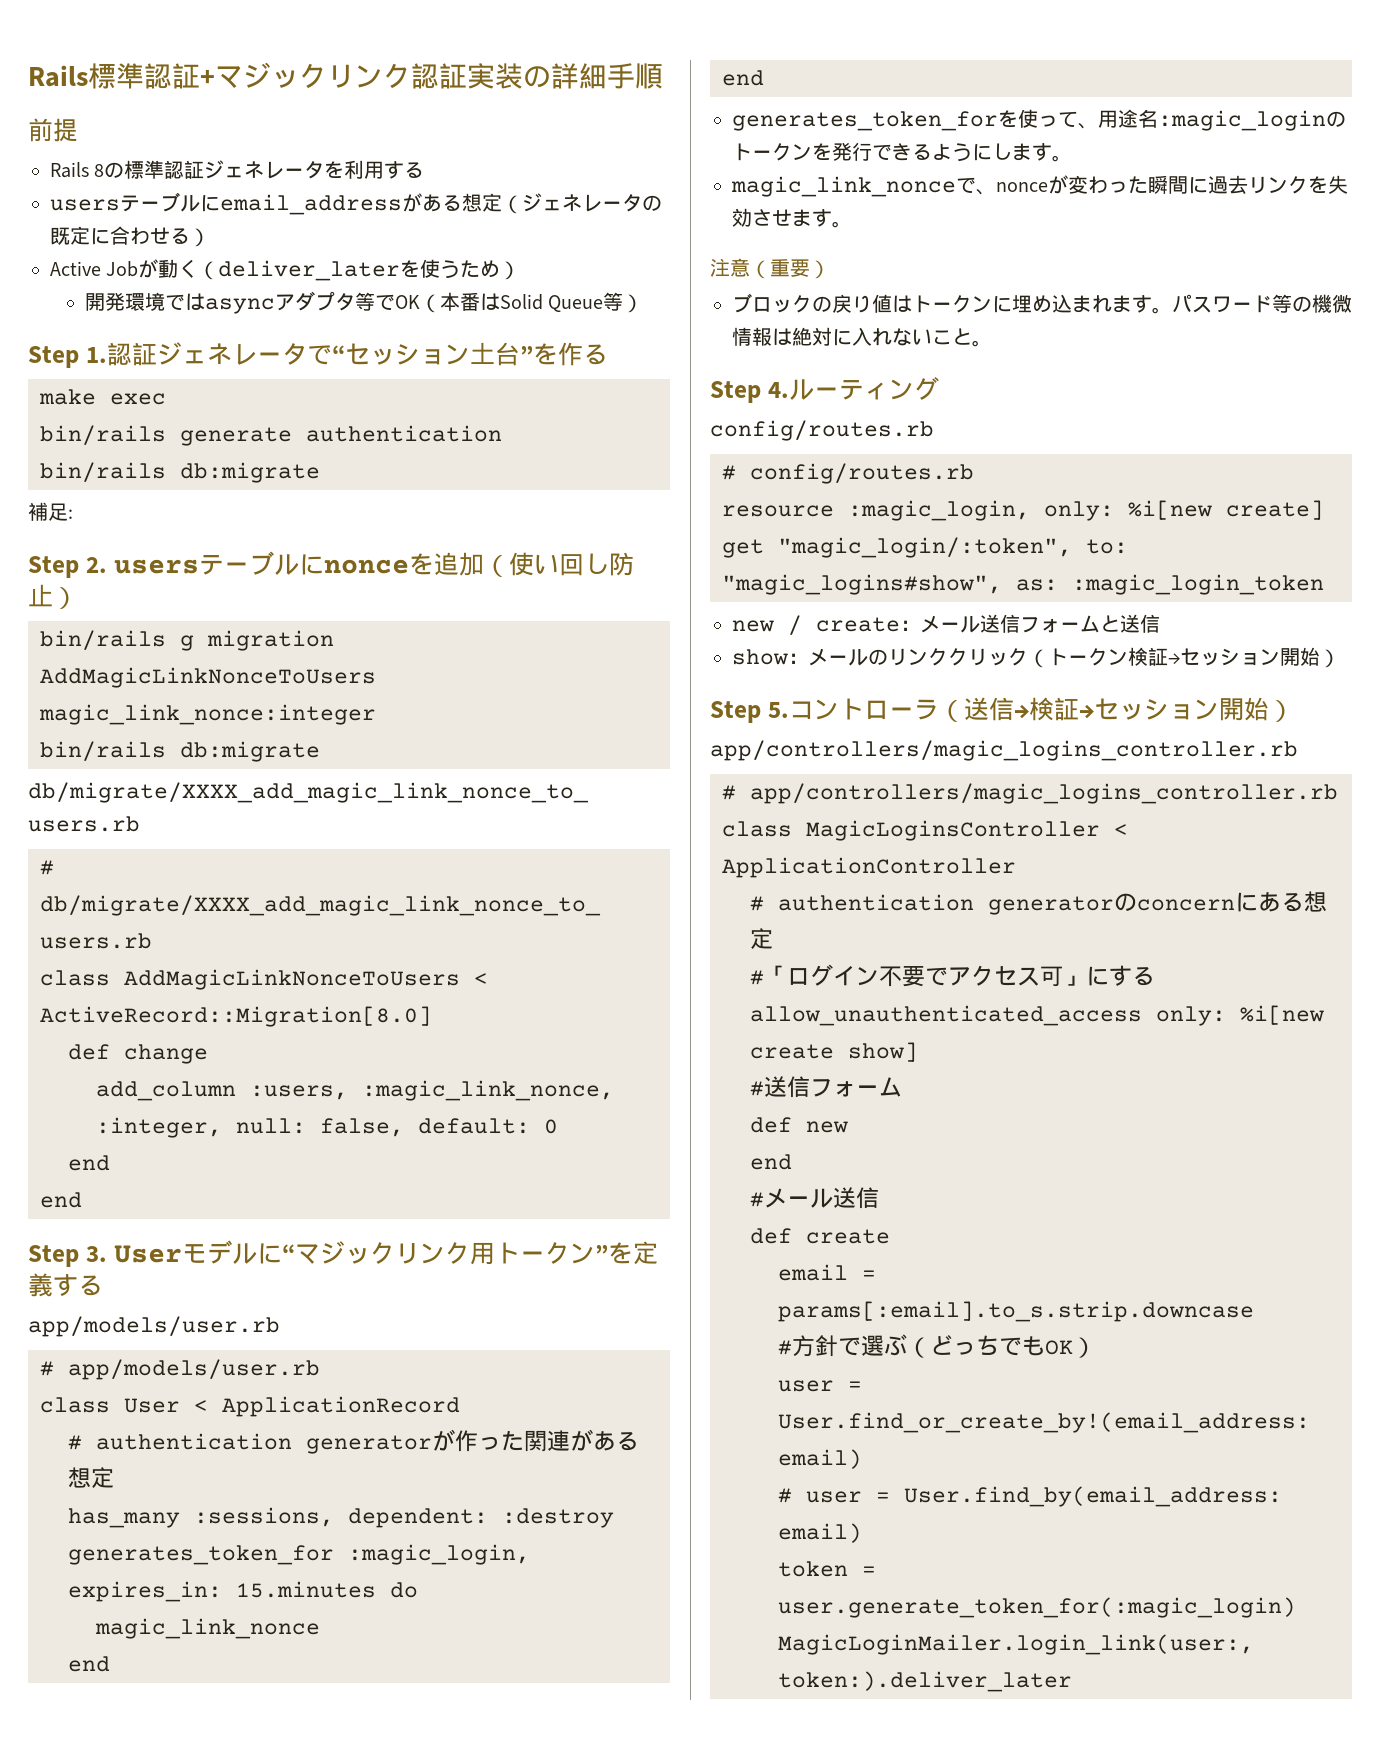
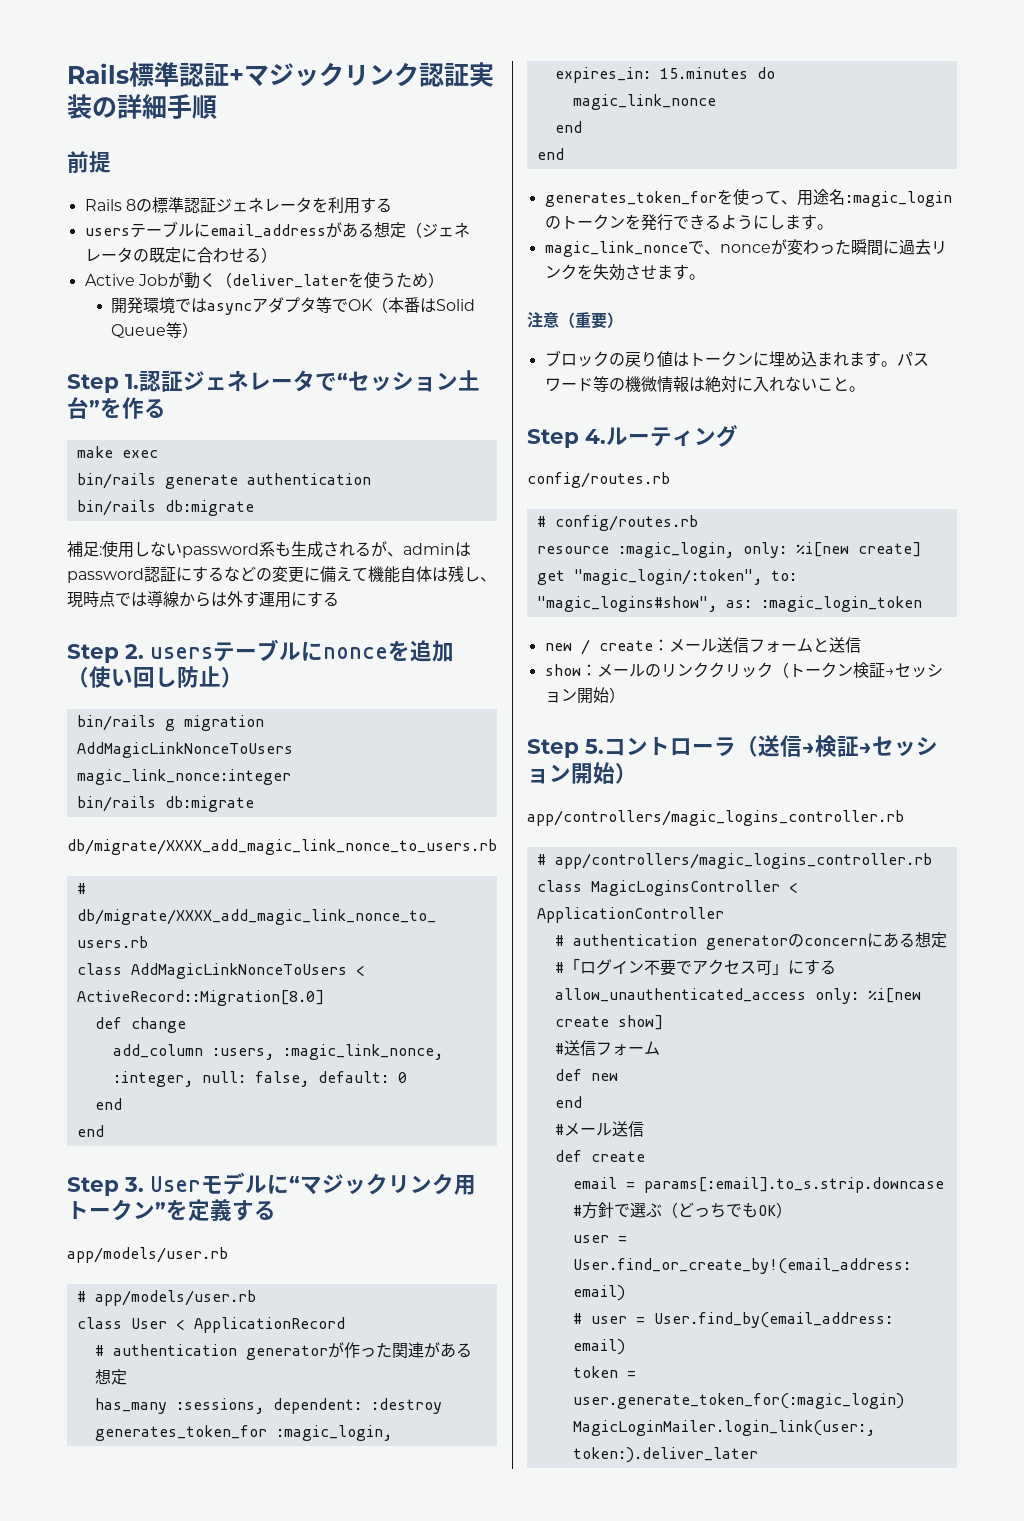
- 補足:
+ 補足:使用しないpassword系も生成されるが、adminはpassword認証にするなどの変更に備えて機能自体は残し、現時点では導線からは外す運用にする

